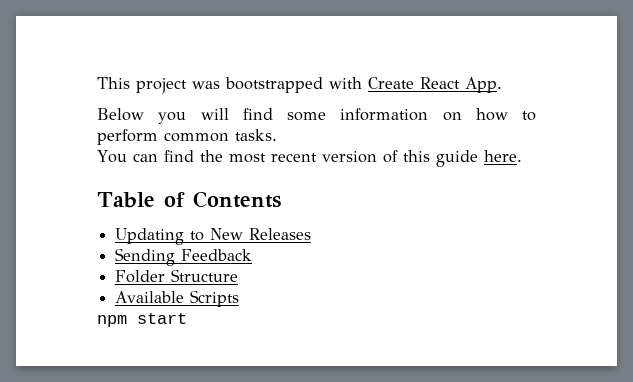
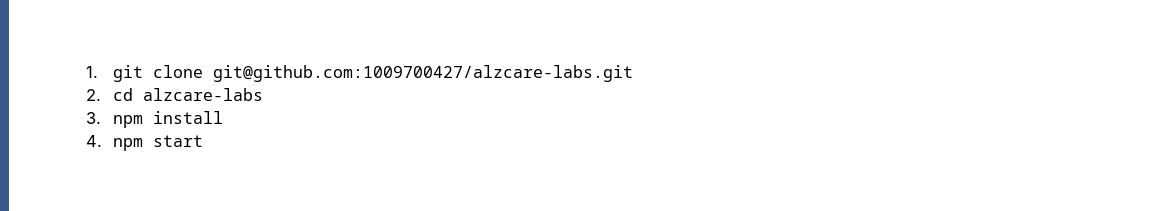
- This project was bootstrapped with Create React App.
- Below you will find some information on how to perform common tasks.
- You can find the most recent version of this guide here.
- Table of Contents
- Updating to New Releases
- Sending Feedback
- Folder Structure
- Available Scripts
- npm start
+ 1. git clone git@github.com:1009700427/alzcare-labs.git
+ 2. cd alzcare-labs
+ 3. npm install
+ 4. npm start

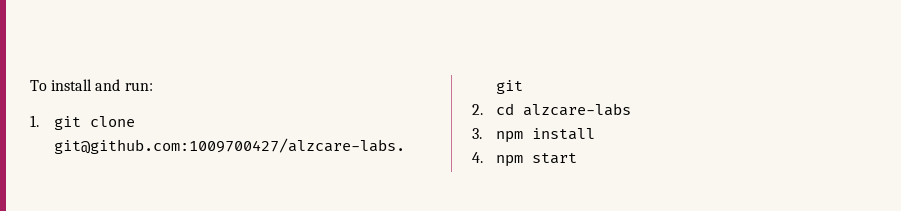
+ To install and run:

